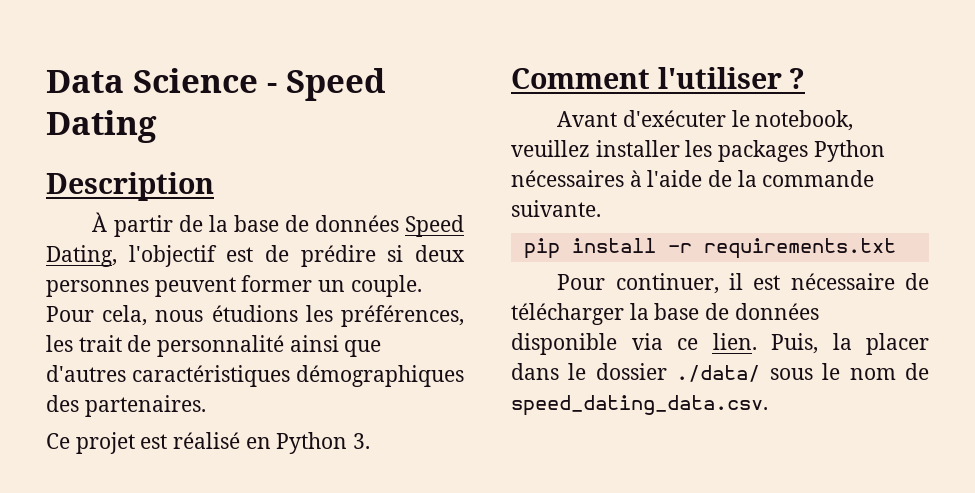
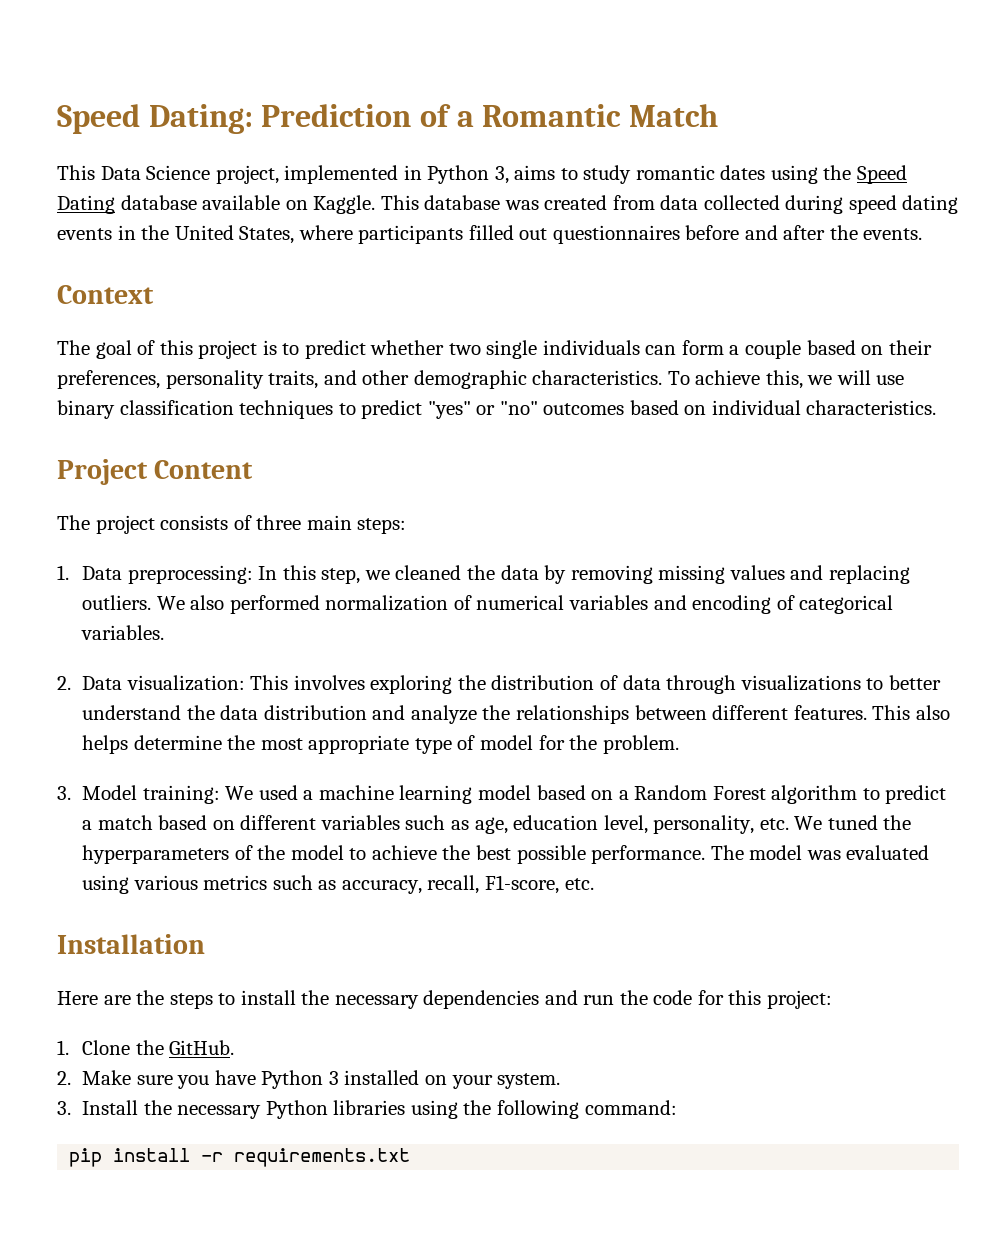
- Data Science - Speed Dating
- Description
- À partir de la base de données Speed Dating, l'objectif est de prédire si deux personnes peuvent former un couple. Pour cela, nous étudions les préférences, les trait de personnalité ainsi que d'autres caractéristiques démographiques des partenaires.
- Ce projet est réalisé en Python 3.
- Comment l'utiliser ?
- Avant d'exécuter le notebook, veuillez installer les packages Python nécessaires à l'aide de la commande suivante.
+ Speed Dating: Prediction of a Romantic Match
+ This Data Science project, implemented in Python 3, aims to study romantic dates using the Speed Dating database available on Kaggle. This database was created from data collected during speed dating events in the United States, where participants filled out questionnaires before and after the events.
+ Context
+ The goal of this project is to predict whether two single individuals can form a couple based on their preferences, personality traits, and other demographic characteristics. To achieve this, we will use binary classification techniques to predict "yes" or "no" outcomes based on individual characteristics.
+ Project Content
+ The project consists of three main steps:
+ 1. Data preprocessing: In this step, we cleaned the data by removing missing values and replacing outliers. We also performed normalization of numerical variables and encoding of categorical variables.
+ 2. Data visualization: This involves exploring the distribution of data through visualizations to better understand the data distribution and analyze the relationships between different features. This also helps determine the most appropriate type of model for the problem.
+ 3. Model training: We used a machine learning model based on a Random Forest algorithm to predict a match based on different variables such as age, education level, personality, etc. We tuned the hyperparameters of the model to achieve the best possible performance. The model was evaluated using various metrics such as accuracy, recall, F1-score, etc.
+ Installation
+ Here are the steps to install the necessary dependencies and run the code for this project:
+ 1. Clone the GitHub.
+ 2. Make sure you have Python 3 installed on your system.
+ 3. Install the necessary Python libraries using the following command:
  pip install -r requirements.txt
- Pour continuer, il est nécessaire de télécharger la base de données disponible via ce lien. Puis, la placer dans le dossier ./data/ sous le nom de speed_dating_data.csv.

